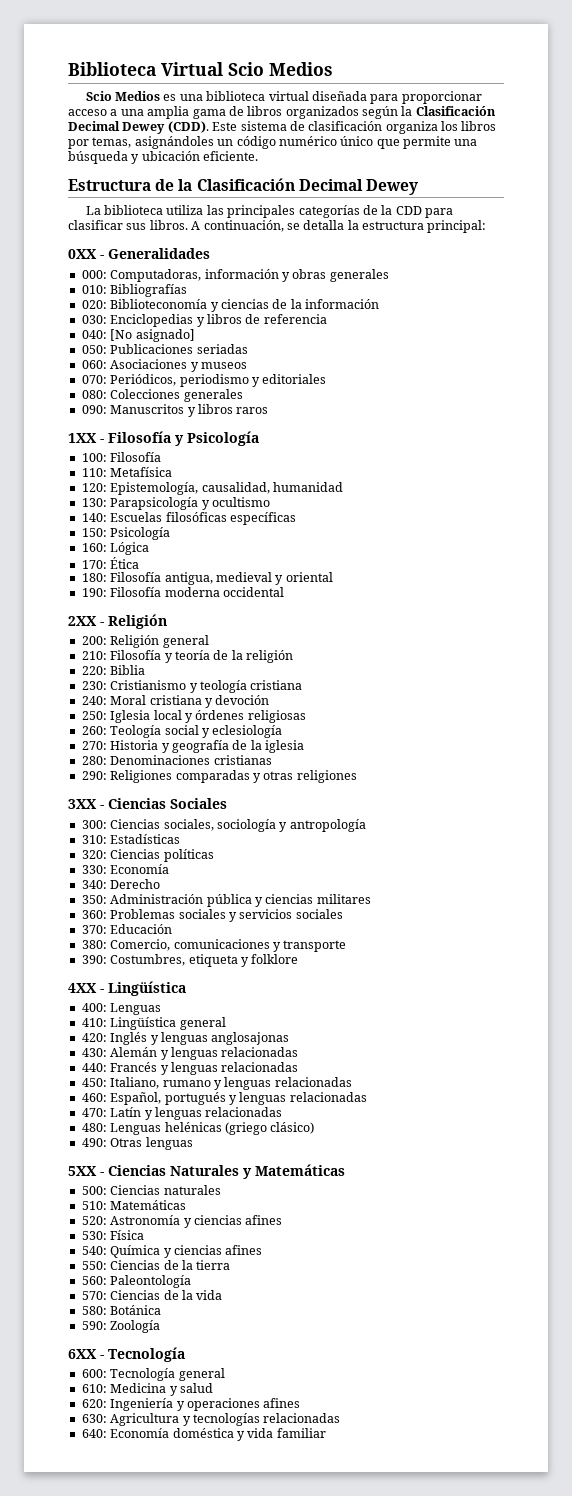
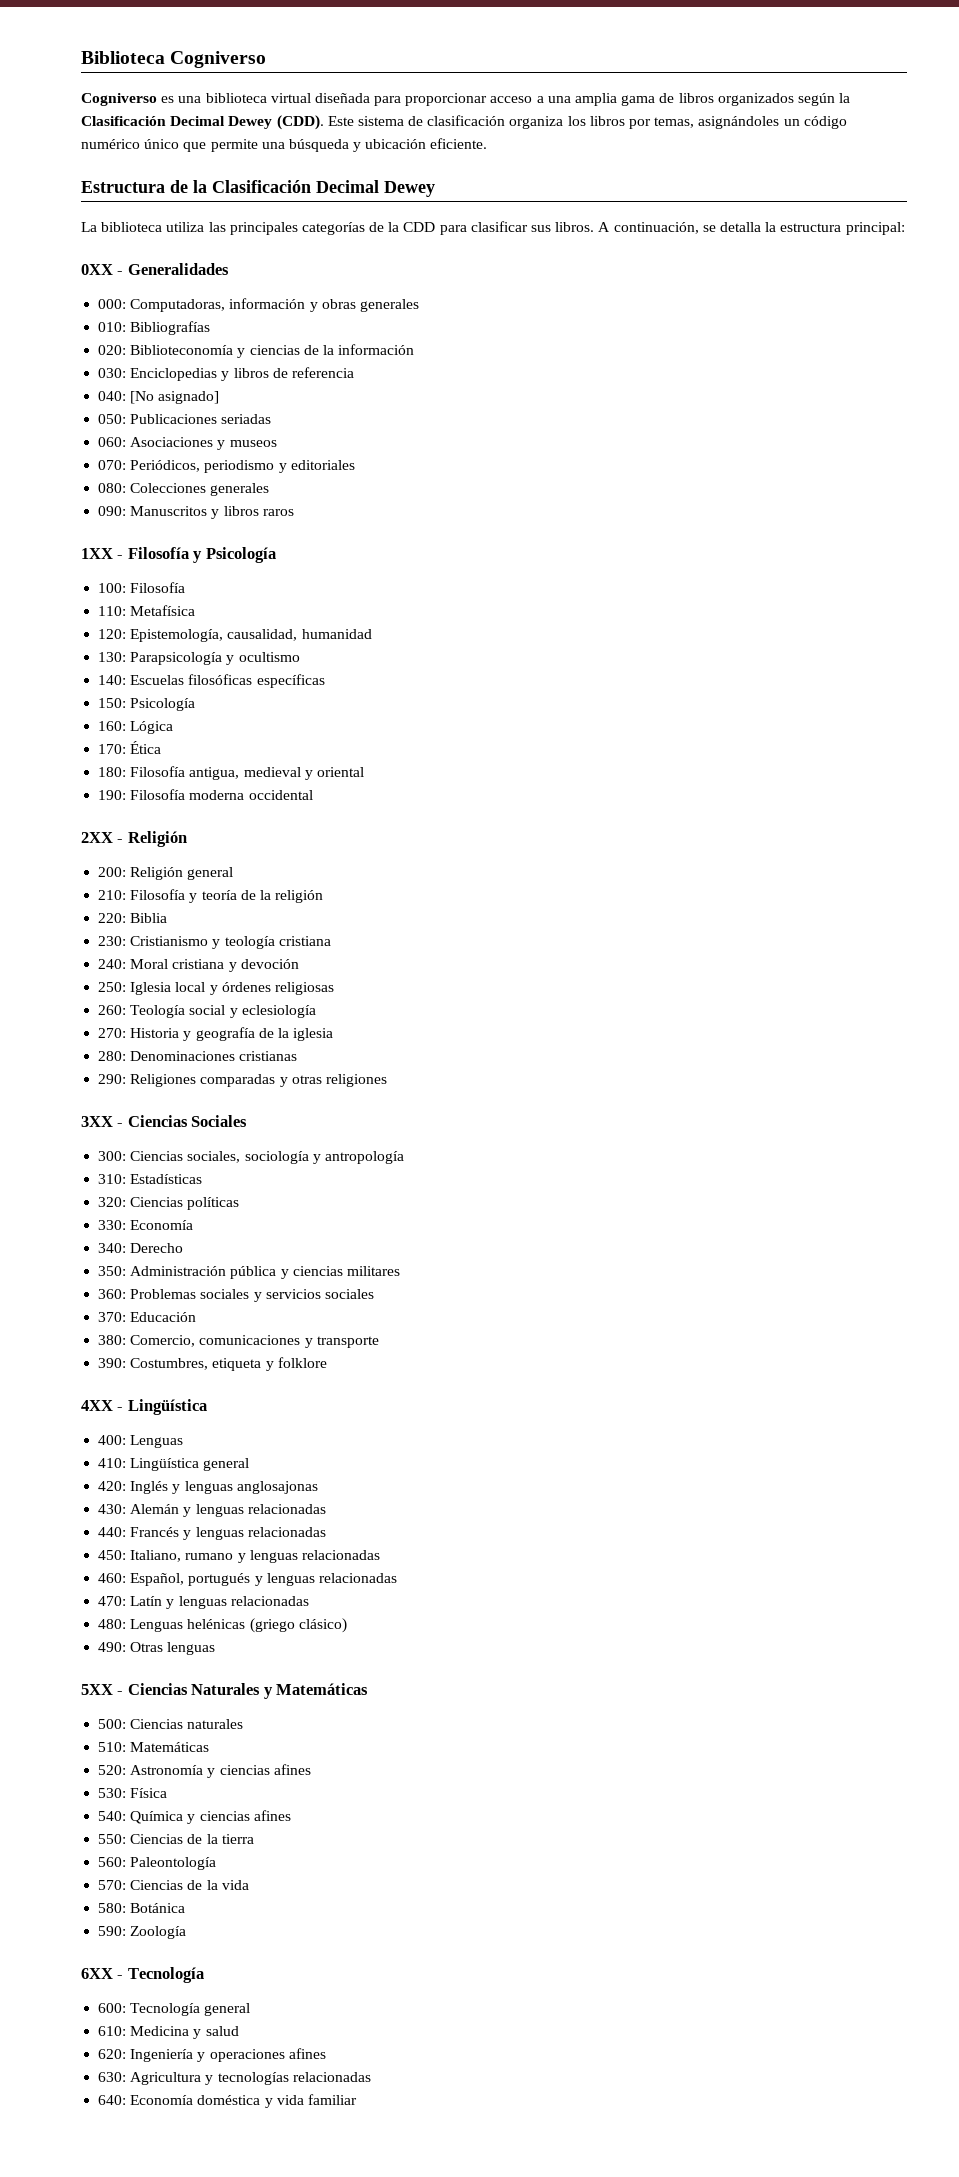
- Biblioteca Virtual Scio Medios
- Scio Medios es una biblioteca virtual diseñada para proporcionar acceso a una amplia gama de libros organizados según la Clasificación Decimal Dewey (CDD).
+ Biblioteca Cogniverso
+ Cogniverso es una biblioteca virtual diseñada para proporcionar acceso a una amplia gama de libros organizados según la Clasificación Decimal Dewey (CDD).

